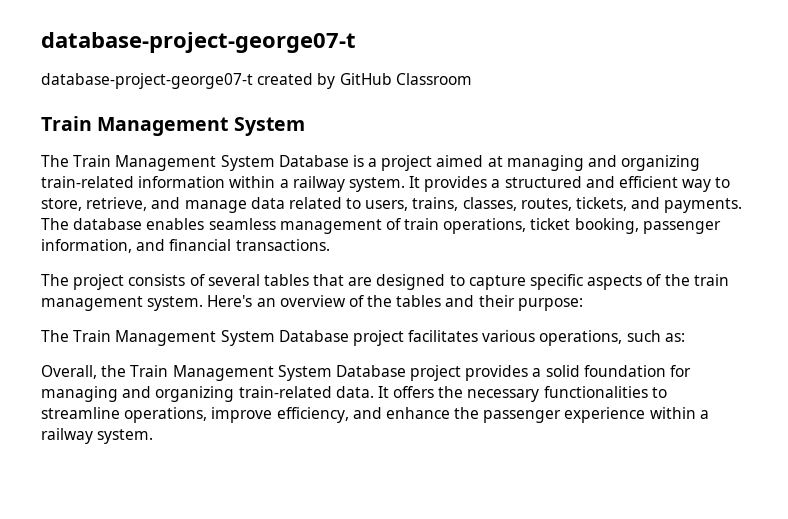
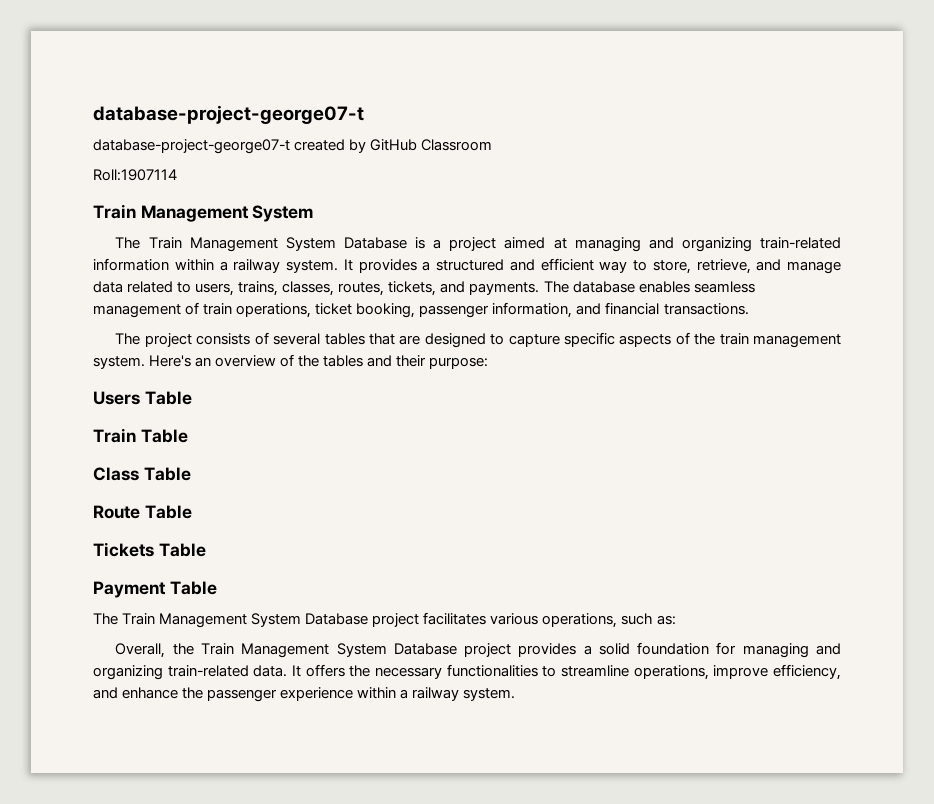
+ Roll:1907114
+ Users Table
+ Train Table
+ Class Table
+ Route Table
+ Tickets Table
+ Payment Table

